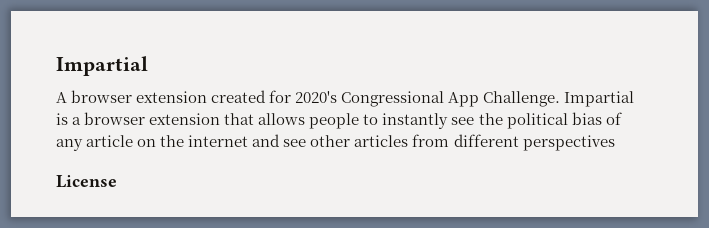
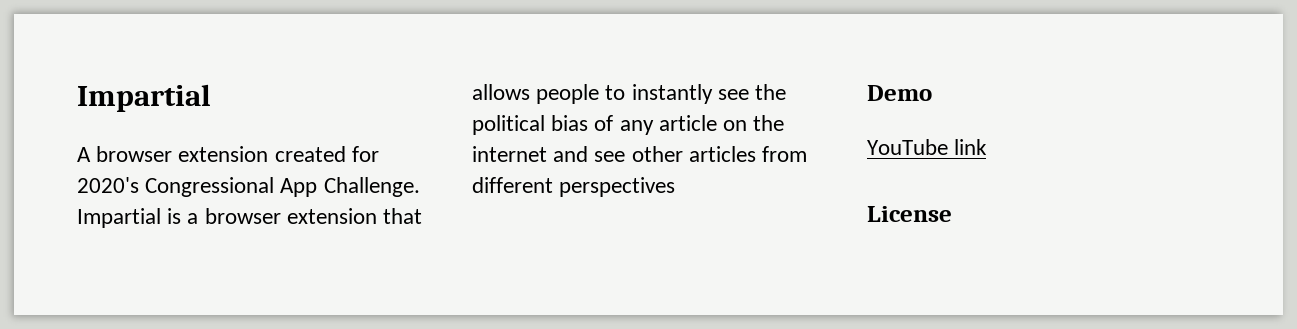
+ Demo
+ YouTube link

